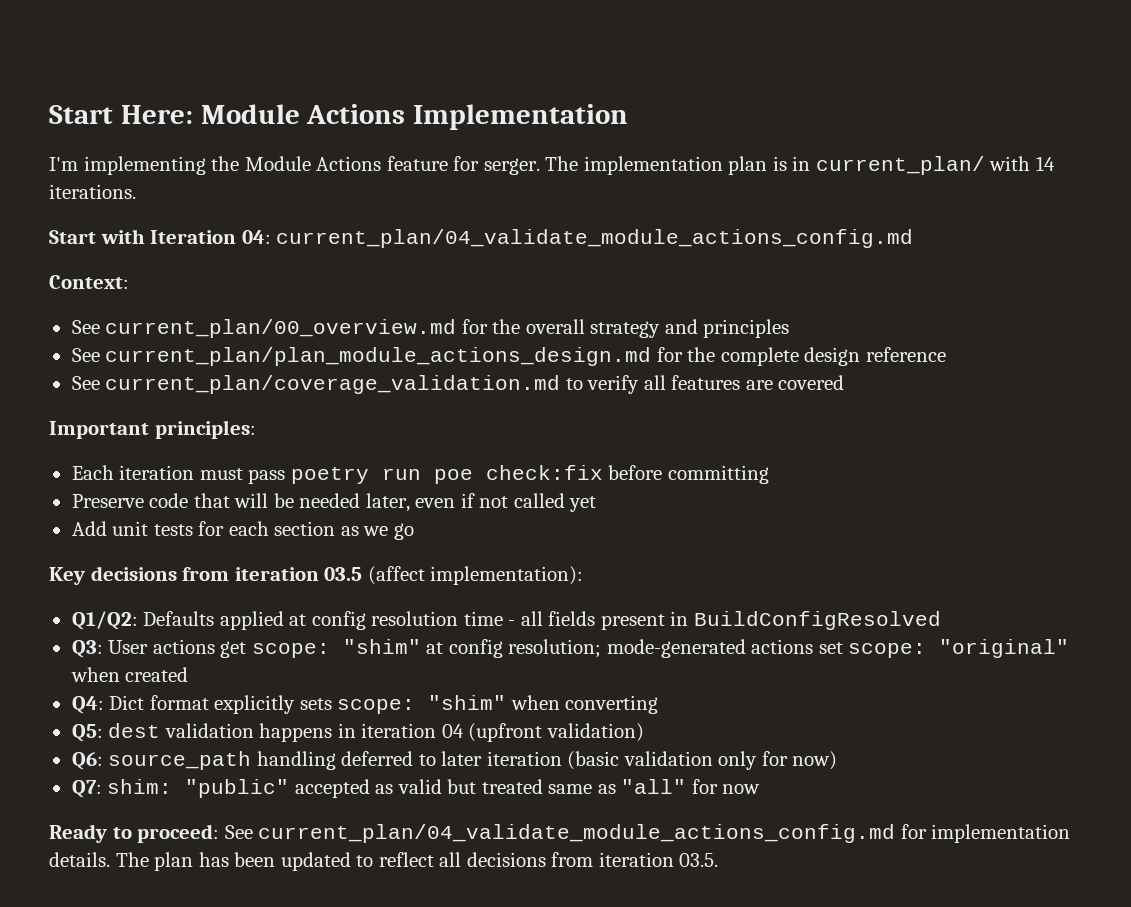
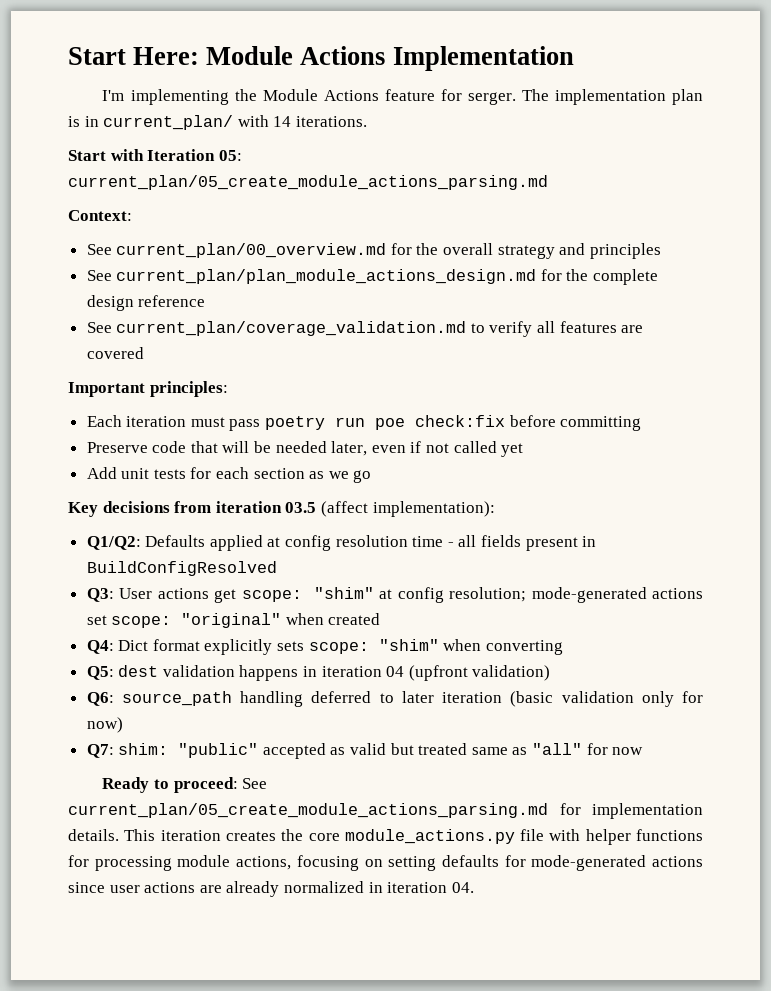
- Start with Iteration 04: current_plan/04_validate_module_actions_config.md
+ Start with Iteration 05: current_plan/05_create_module_actions_parsing.md
- Ready to proceed: See current_plan/04_validate_module_actions_config.md for implementation details.
+ Ready to proceed: See current_plan/05_create_module_actions_parsing.md for implementation details.
- The plan has been updated to reflect all decisions from iteration 03.5.
+ This iteration creates the core module_actions.py file with helper functions for processing module actions, focusing on setting defaults for mode-generated actions since user actions are already normalized in iteration 04.

